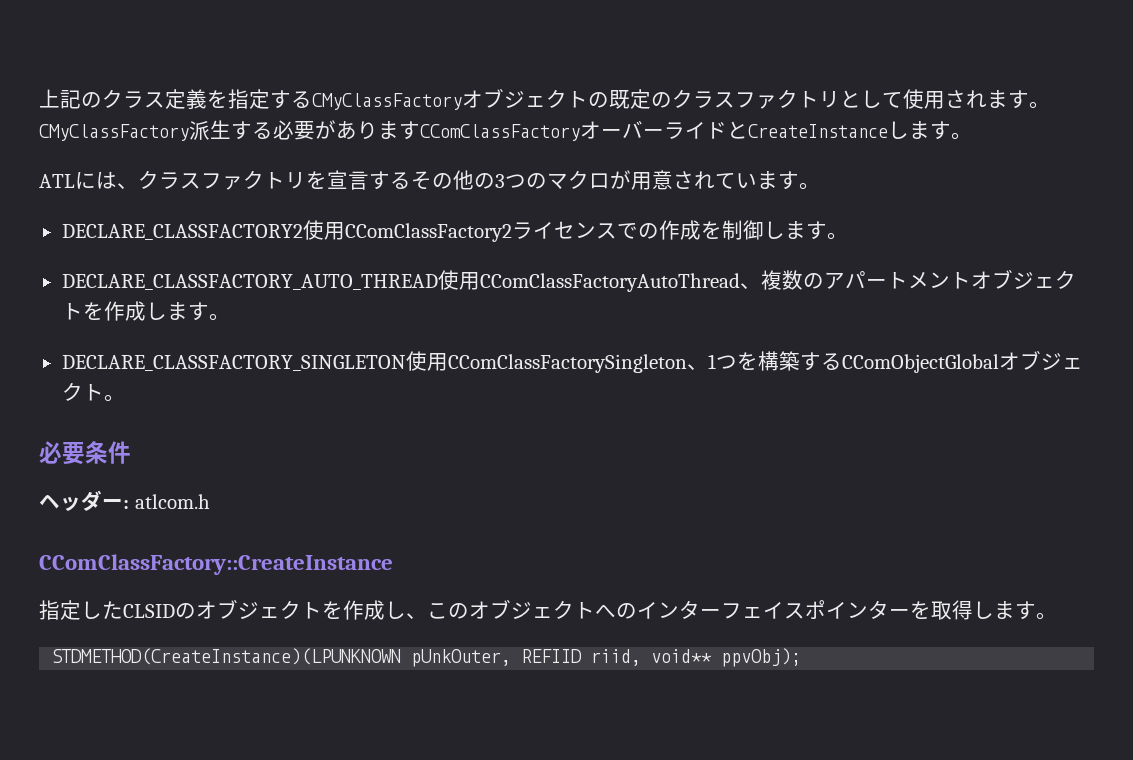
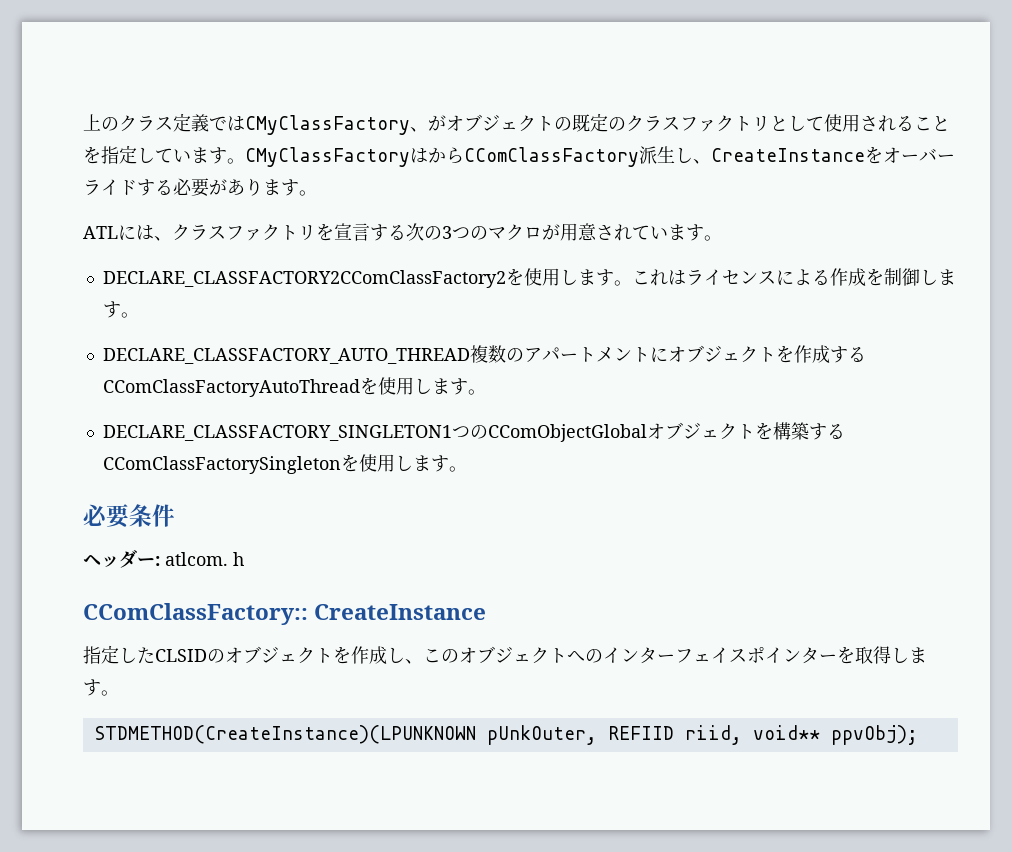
- 上記のクラス定義を指定するCMyClassFactoryオブジェクトの既定のクラスファクトリとして使用されます。CMyClassFactory派生する必要がありますCComClassFactoryオーバーライドとCreateInstanceします。
+ 上のクラス定義ではCMyClassFactory、がオブジェクトの既定のクラスファクトリとして使用されることを指定しています。CMyClassFactoryはからCComClassFactory派生し、CreateInstanceをオーバーライドする必要があります。
- ATLには、クラスファクトリを宣言するその他の3つのマクロが用意されています。
+ ATLには、クラスファクトリを宣言する次の3つのマクロが用意されています。
- DECLARE_CLASSFACTORY2使用CComClassFactory2ライセンスでの作成を制御します。
+ DECLARE_CLASSFACTORY2CComClassFactory2を使用します。これはライセンスによる作成を制御します。
- DECLARE_CLASSFACTORY_AUTO_THREAD使用CComClassFactoryAutoThread、複数のアパートメントオブジェクトを作成します。
- DECLARE_CLASSFACTORY_SINGLETON使用CComClassFactorySingleton、1つを構築するCComObjectGlobalオブジェクト。
+ DECLARE_CLASSFACTORY_AUTO_THREAD複数のアパートメントにオブジェクトを作成するCComClassFactoryAutoThreadを使用します。
+ DECLARE_CLASSFACTORY_SINGLETON1つのCComObjectGlobalオブジェクトを構築するCComClassFactorySingletonを使用します。
- ヘッダー: atlcom.h
- CComClassFactory::CreateInstance
+ ヘッダー: atlcom. h
+ CComClassFactory:: CreateInstance

